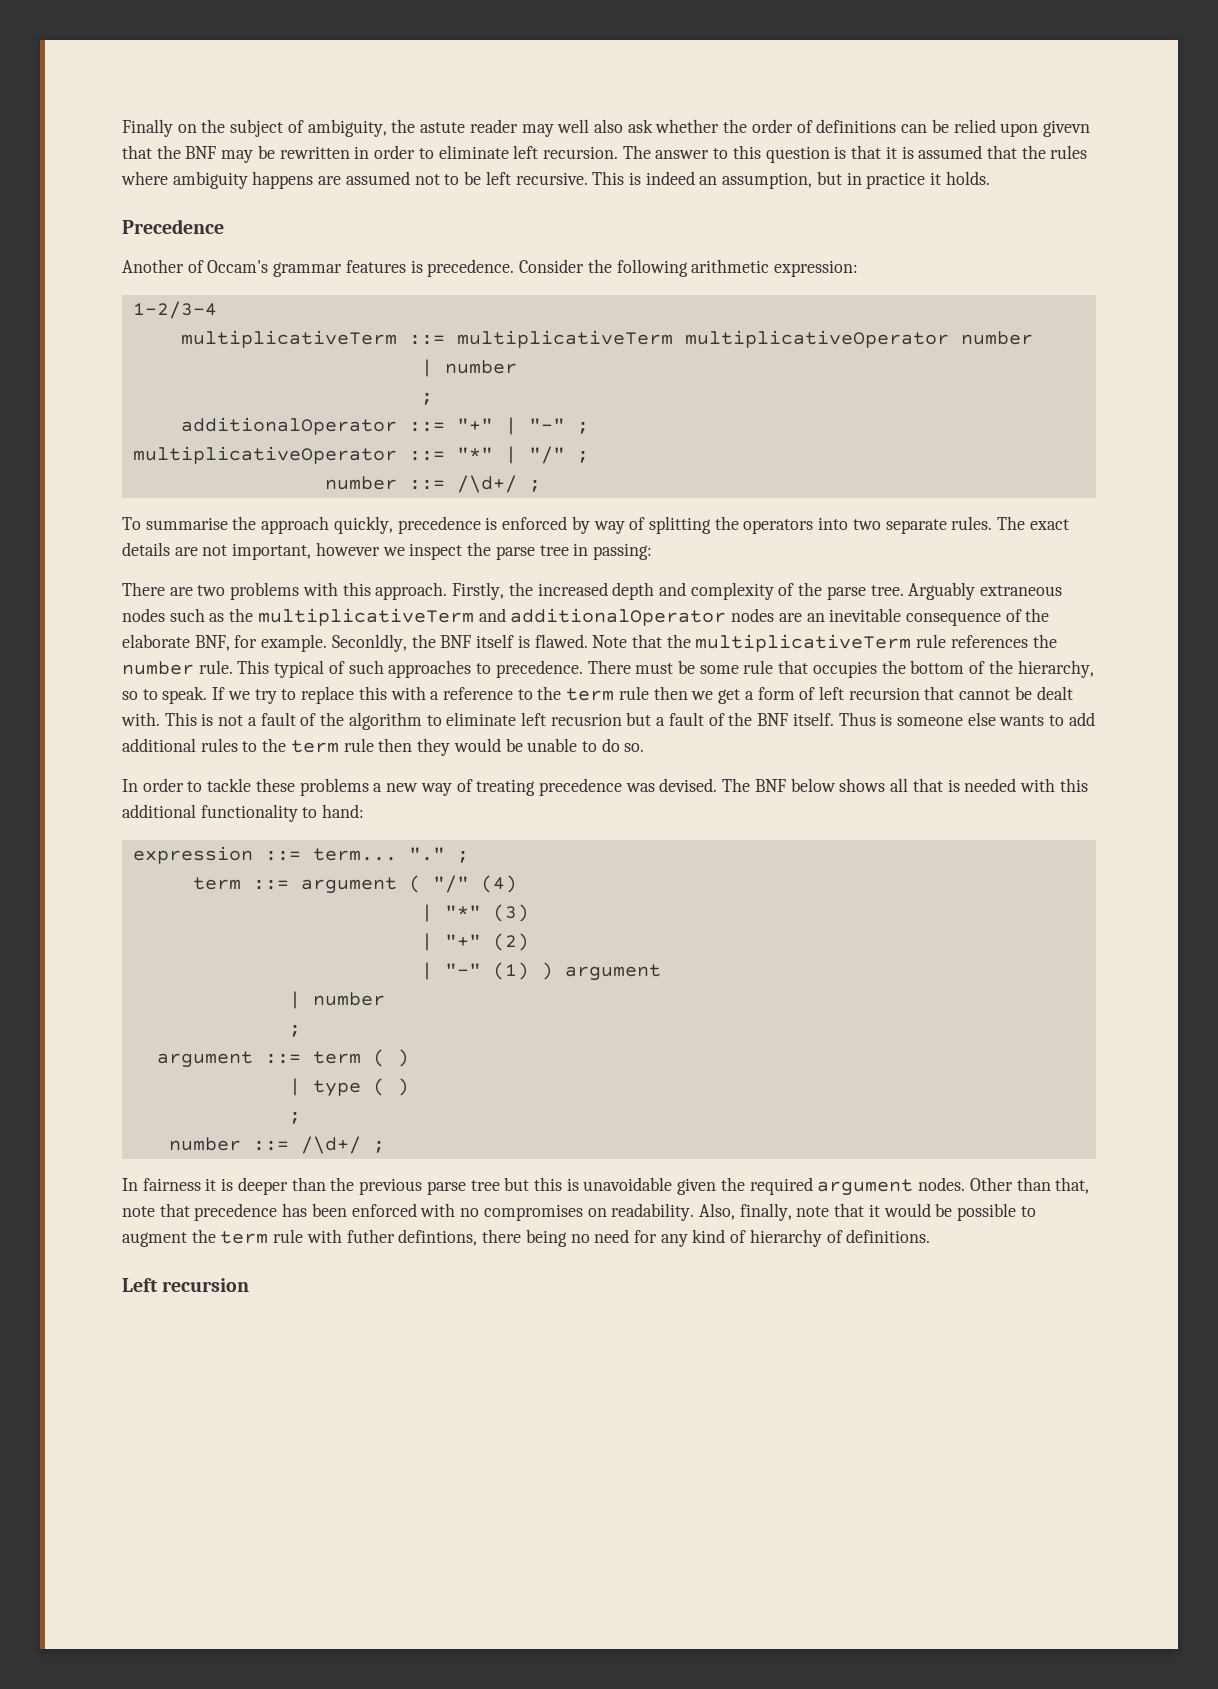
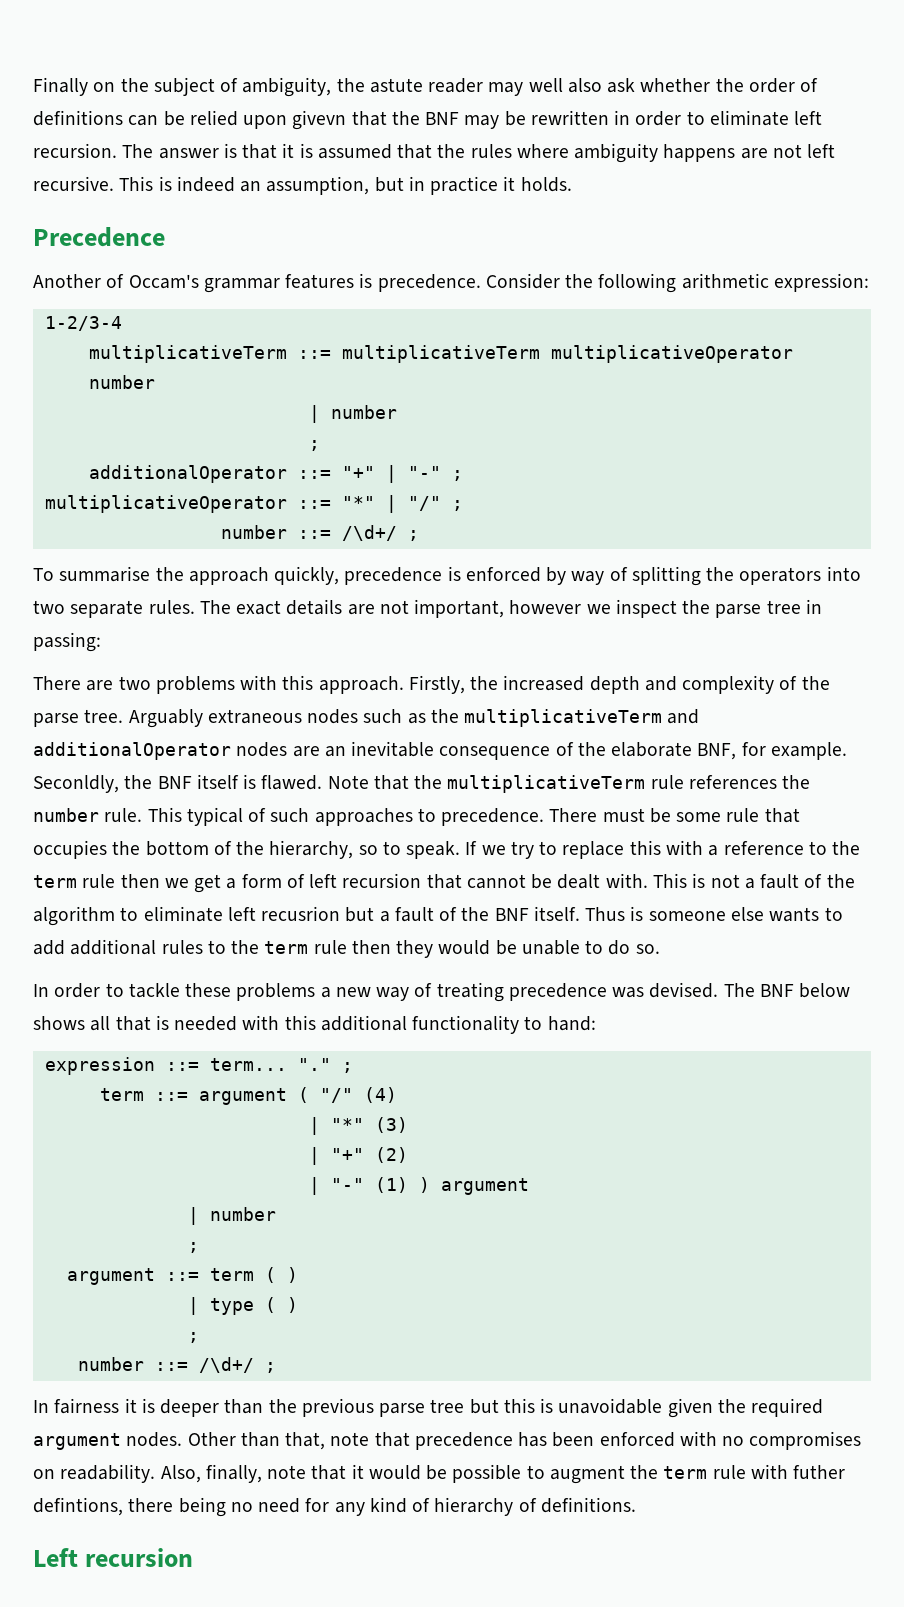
- The answer to this question is that it is assumed that the rules where ambiguity happens are assumed not to be left recursive.
+ The answer is that it is assumed that the rules where ambiguity happens are not left recursive.

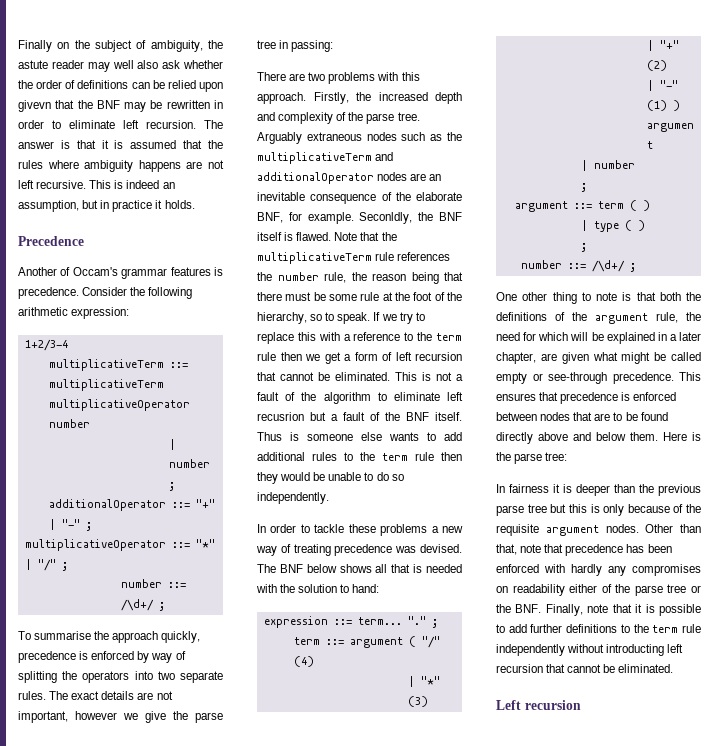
- 1-2/3-4
+ 1+2/3-4
- The exact details are not important, however we inspect the parse tree in passing:
+ The exact details are not important, however we give the parse tree in passing:
- Note that the multiplicativeTerm rule references the number rule. This typical of such approaches to precedence. There must be some rule that occupies the bottom of the hierarchy, so to speak.
+ Note that the multiplicativeTerm rule references the number rule, the reason being that there must be some rule at the foot of the hierarchy, so to speak.
- If we try to replace this with a reference to the term rule then we get a form of left recursion that cannot be dealt with.
+ If we try to replace this with a reference to the term rule then we get a form of left recursion that cannot be eliminated.
- Thus is someone else wants to add additional rules to the term rule then they would be unable to do so.
+ Thus is someone else wants to add additional rules to the term rule then they would be unable to do so independently.
- The BNF below shows all that is needed with this additional functionality to hand:
+ The BNF below shows all that is needed with the solution to hand:
+ One other thing to note is that both the definitions of the argument rule, the need for which will be explained in a later chapter, are given what might be called empty or see-through precedence. This ensures that precedence is enforced between nodes that are to be found directly above and below them. Here is the parse tree:
- In fairness it is deeper than the previous parse tree but this is unavoidable given the required argument nodes.
+ In fairness it is deeper than the previous parse tree but this is only because of the requisite argument nodes.
- Other than that, note that precedence has been enforced with no compromises on readability. Also, finally, note that it would be possible to augment the term rule with futher defintions, there being no need for any kind of hierarchy of definitions.
+ Other than that, note that precedence has been enforced with hardly any compromises on readability either of the parse tree or the BNF. Finally, note that it is possible to add further definitions to the term rule independently without introducting left recursion that cannot be eliminated.

